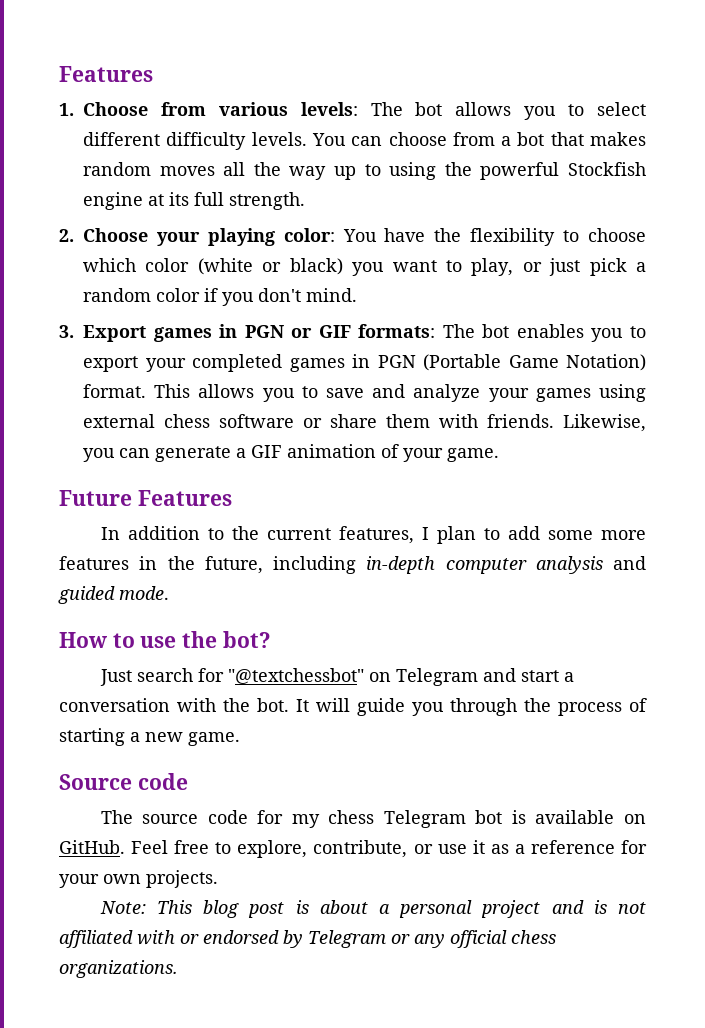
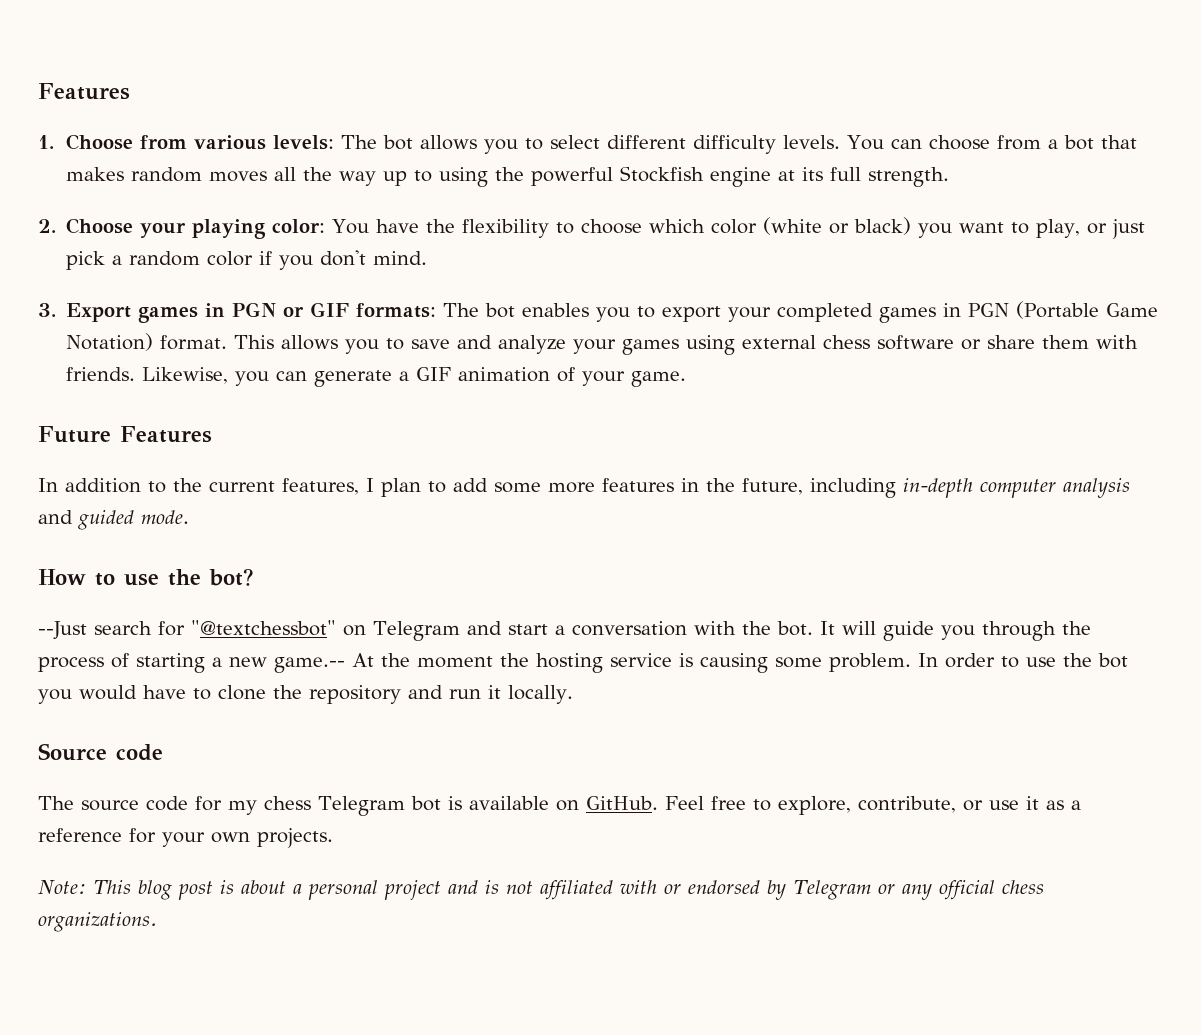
- Just search for "@textchessbot" on Telegram and start a conversation with the bot.
+ --Just search for "@textchessbot" on Telegram and start a conversation with the bot.
- It will guide you through the process of starting a new game.
+ It will guide you through the process of starting a new game.-- At the moment the hosting service is causing some problem. In order to use the bot you would have to clone the repository and run it locally.

